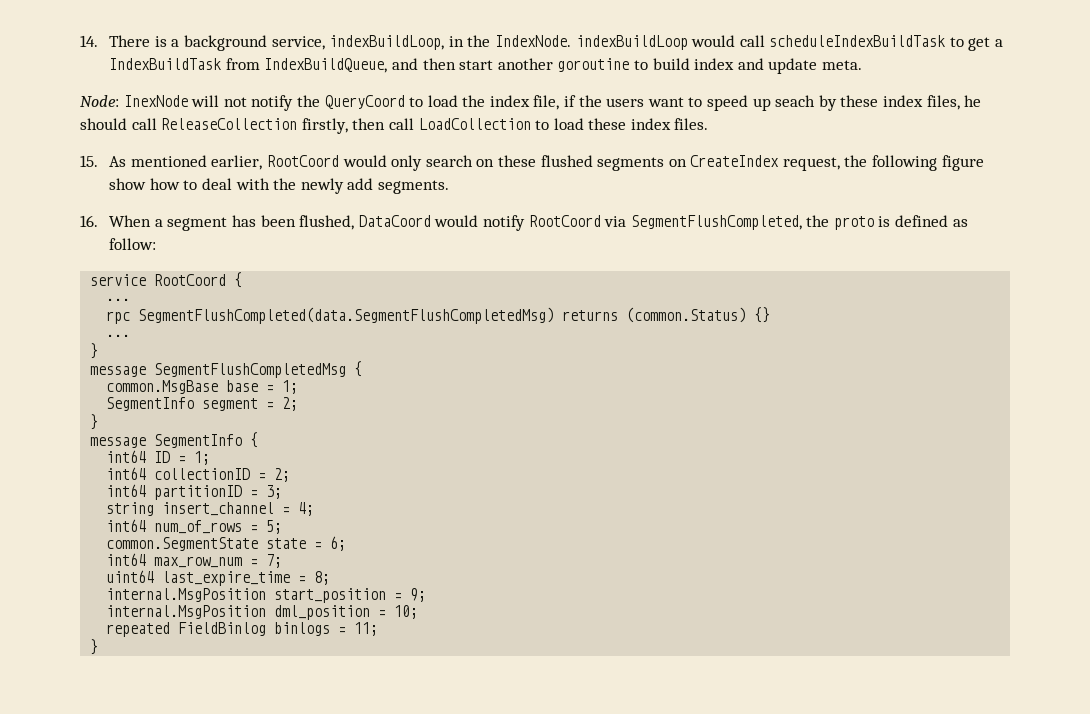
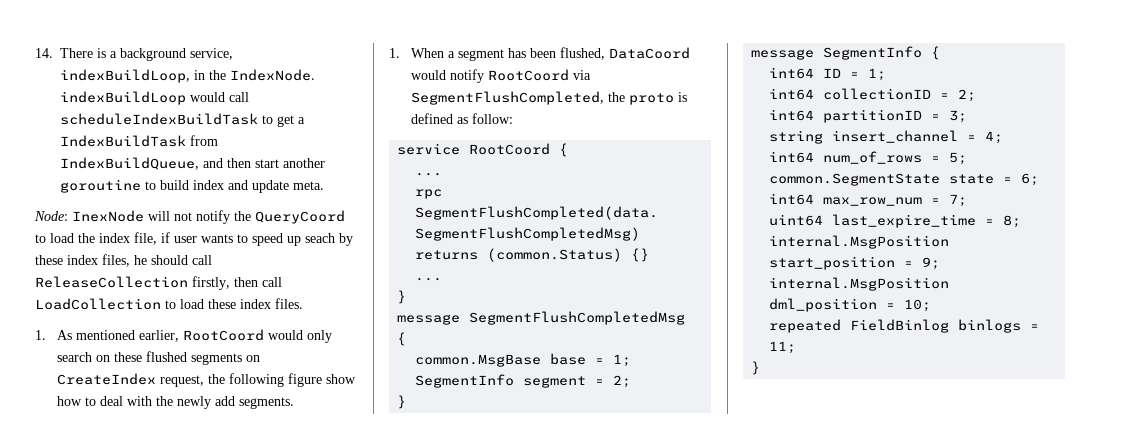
- Node: InexNode will not notify the QueryCoord to load the index file, if the users want to speed up seach by these index files, he should call ReleaseCollection firstly, then call LoadCollection to load these index files.
+ Node: InexNode will not notify the QueryCoord to load the index file, if user wants to speed up seach by these index files, he should call ReleaseCollection firstly, then call LoadCollection to load these index files.
- 15. As mentioned earlier, RootCoord would only search on these flushed segments on CreateIndex request, the following figure show how to deal with the newly add segments.
+ 1. As mentioned earlier, RootCoord would only search on these flushed segments on CreateIndex request, the following figure show how to deal with the newly add segments.
- 16. When a segment has been flushed, DataCoord would notify RootCoord via SegmentFlushCompleted, the proto is defined as follow:
+ 1. When a segment has been flushed, DataCoord would notify RootCoord via SegmentFlushCompleted, the proto is defined as follow:

